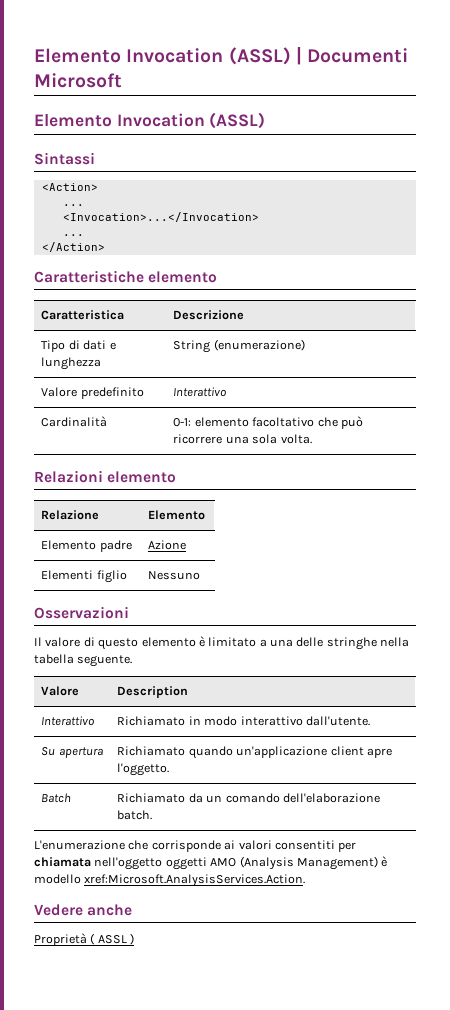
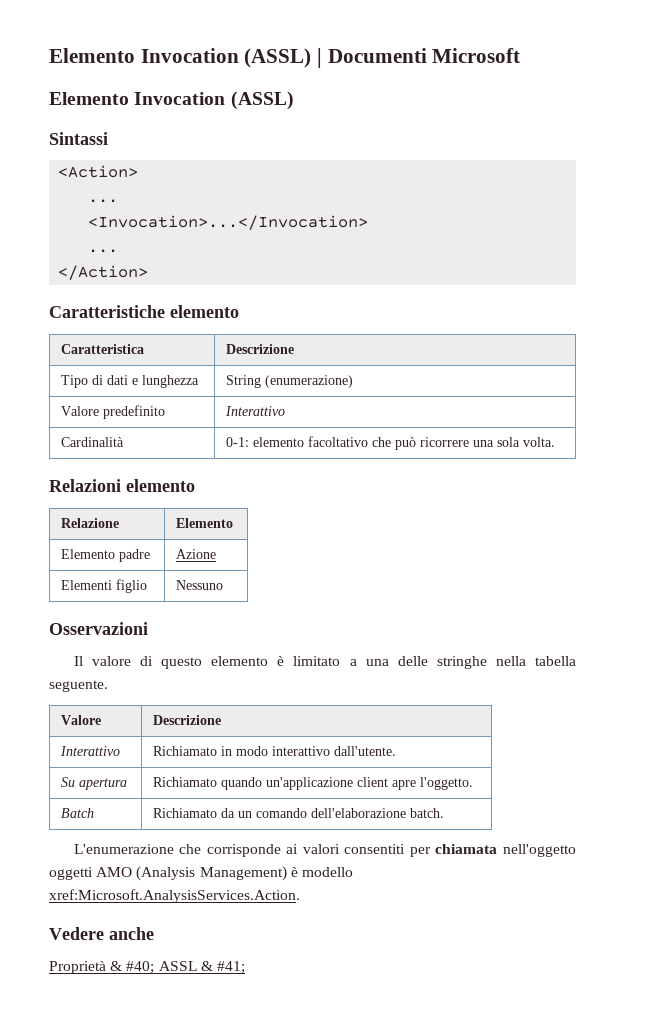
- Valore | Description
+ Valore | Descrizione
- Proprietà ( ASSL )
+ Proprietà & #40; ASSL & #41;

